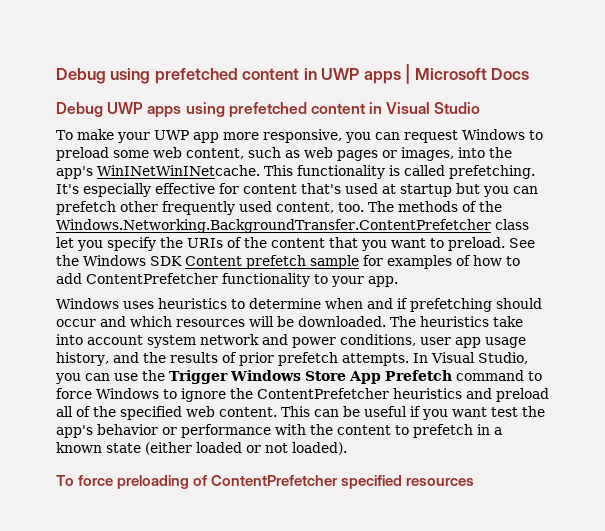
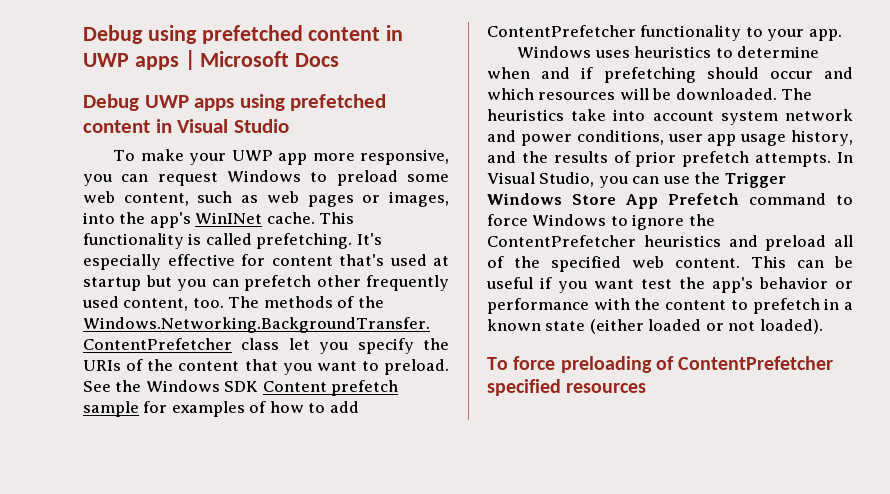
- To make your UWP app more responsive, you can request Windows to preload some web content, such as web pages or images, into the app's WinINetWinINetcache.
+ To make your UWP app more responsive, you can request Windows to preload some web content, such as web pages or images, into the app's WinINet cache.

